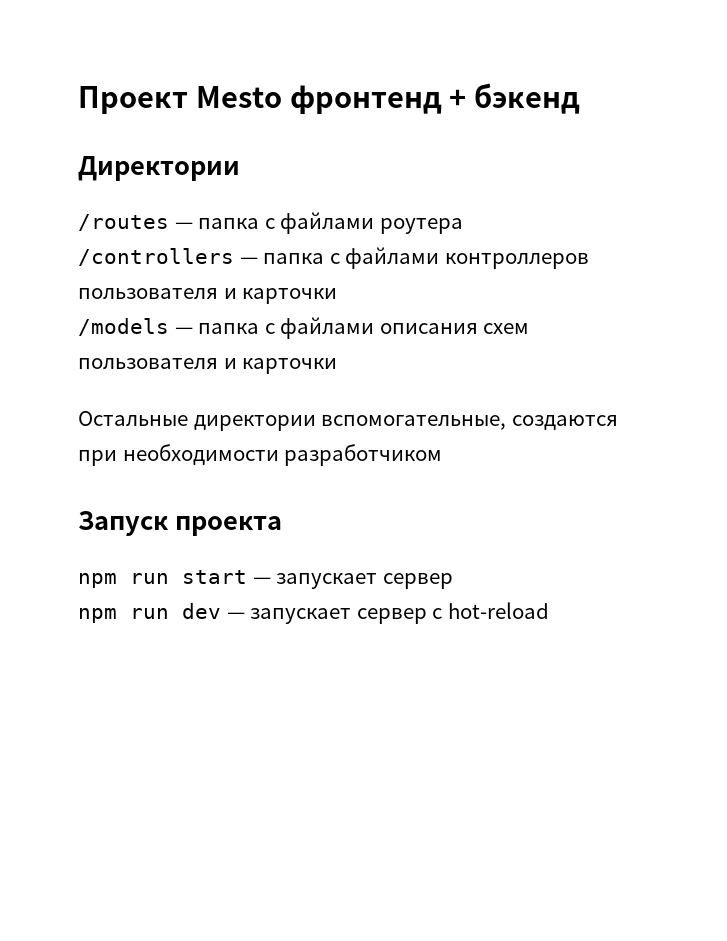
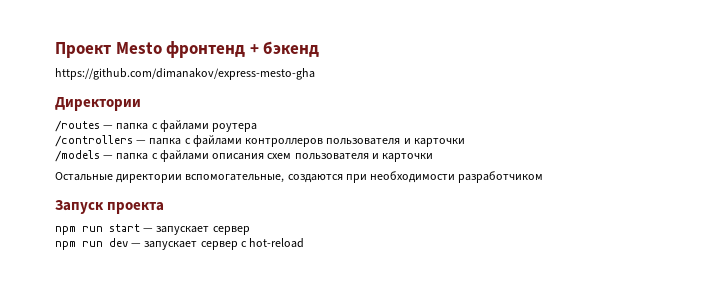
+ https://github.com/dimanakov/express-mesto-gha

